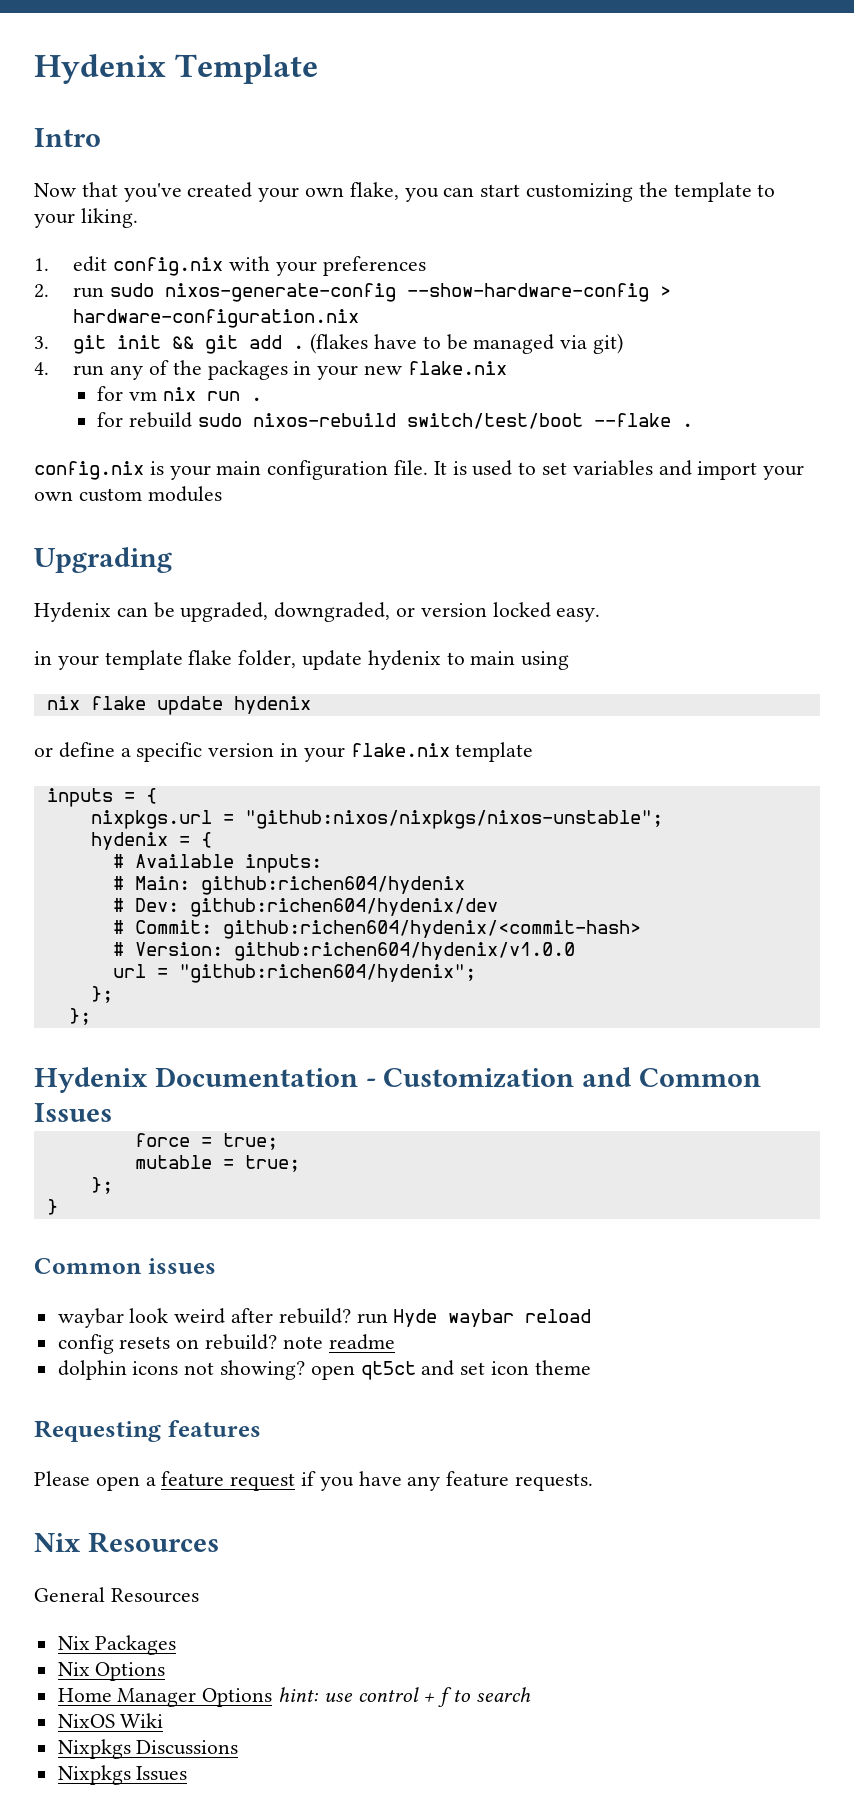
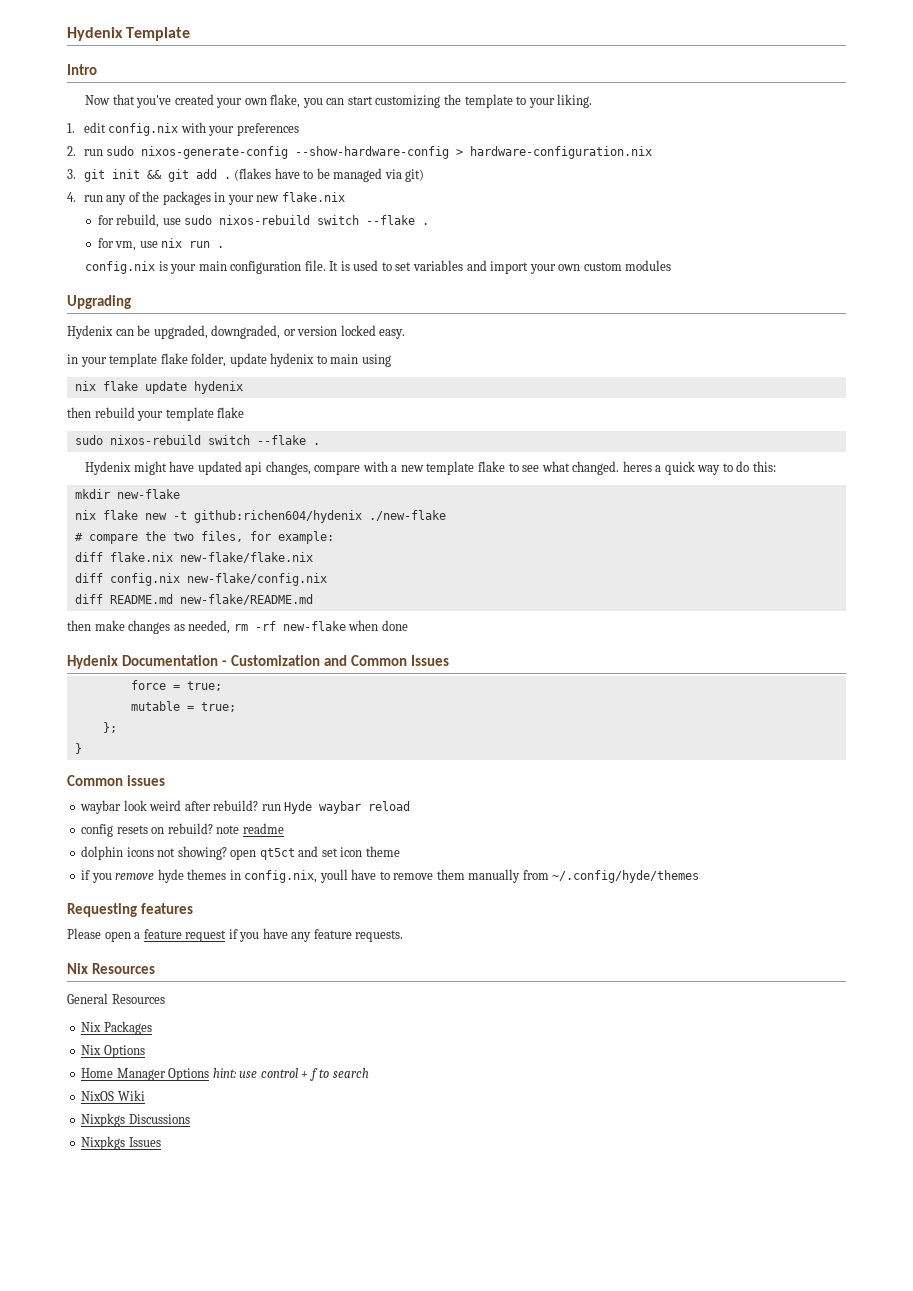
- for vm nix run .
- for rebuild sudo nixos-rebuild switch/test/boot --flake .
+ for rebuild, use sudo nixos-rebuild switch --flake .
+ for vm, use nix run .
- or define a specific version in your flake.nix template
- inputs = {
- nixpkgs.url = "github:nixos/nixpkgs/nixos-unstable";
- hydenix = {
- # Available inputs:
- # Main: github:richen604/hydenix
- # Dev: github:richen604/hydenix/dev
- # Commit: github:richen604/hydenix/<commit-hash>
- # Version: github:richen604/hydenix/v1.0.0
- url = "github:richen604/hydenix";
- };
- };
+ then rebuild your template flake
+ sudo nixos-rebuild switch --flake .
+ Hydenix might have updated api changes, compare with a new template flake to see what changed. heres a quick way to do this:
+ mkdir new-flake
+ nix flake new -t github:richen604/hydenix ./new-flake
+ # compare the two files, for example:
+ diff flake.nix new-flake/flake.nix
+ diff config.nix new-flake/config.nix
+ diff README.md new-flake/README.md
+ then make changes as needed, rm -rf new-flake when done
+ if you remove hyde themes in config.nix, youll have to remove them manually from ~/.config/hyde/themes

